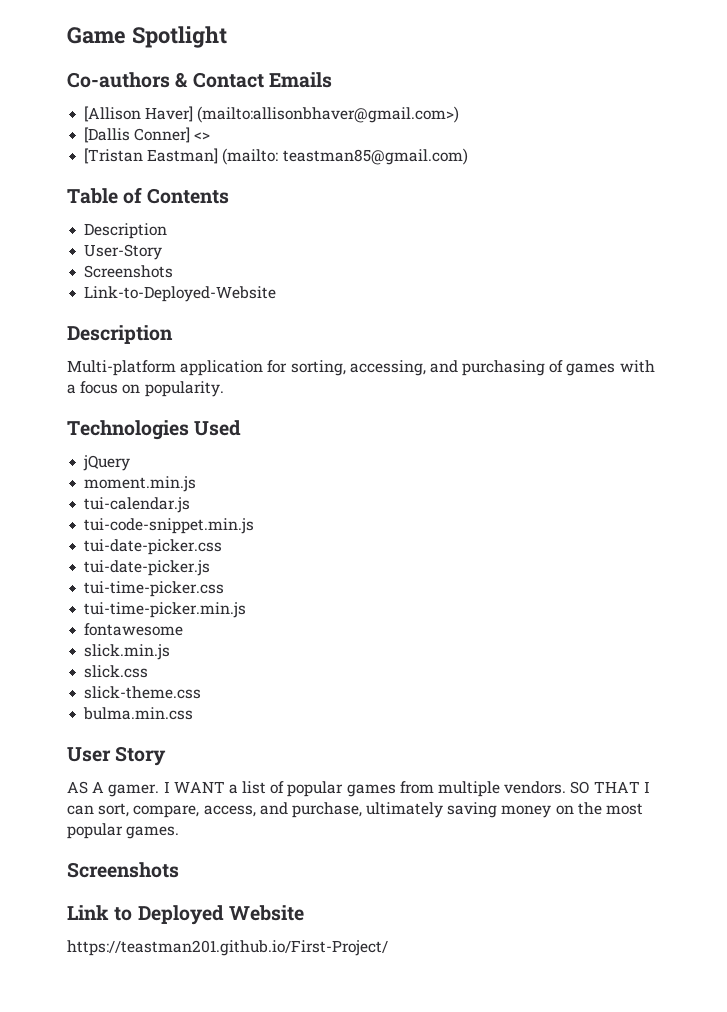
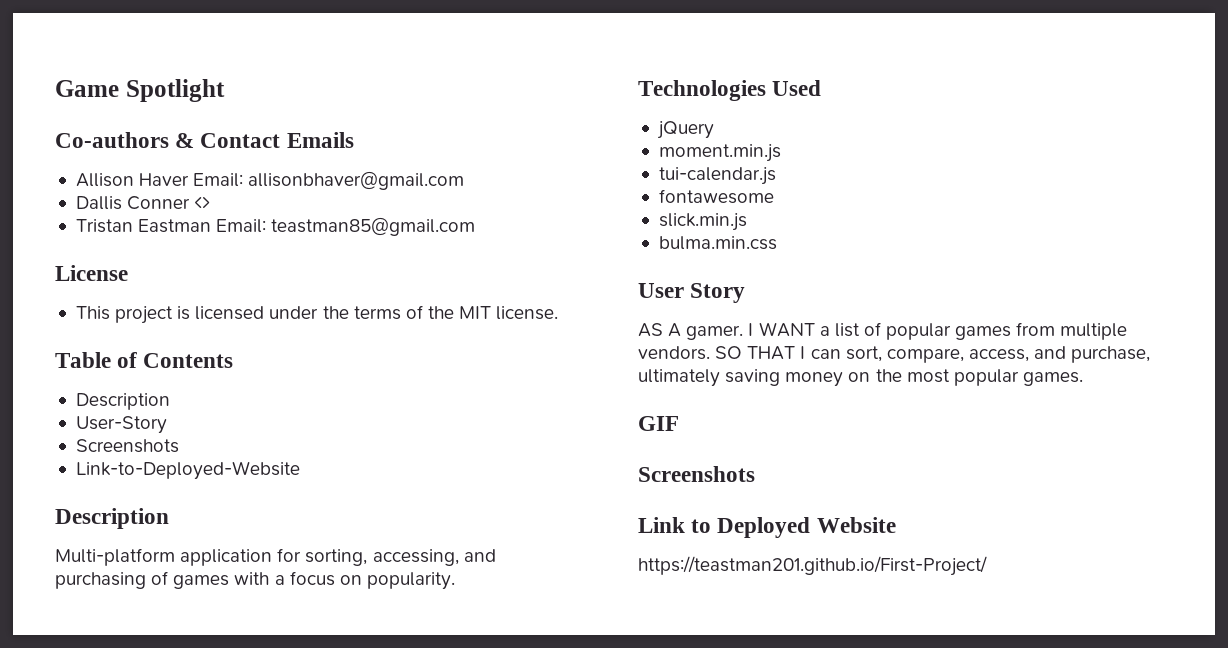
- [Allison Haver] (mailto:allisonbhaver@gmail.com>)
- [Dallis Conner] <>
- [Tristan Eastman] (mailto: teastman85@gmail.com)
+ Allison Haver Email: allisonbhaver@gmail.com
+ Dallis Conner <>
+ Tristan Eastman Email: teastman85@gmail.com
+ License
+ This project is licensed under the terms of the MIT license.
- tui-code-snippet.min.js
- tui-date-picker.css
- tui-date-picker.js
- tui-time-picker.css
- tui-time-picker.min.js
- slick.css
- slick-theme.css
+ GIF

